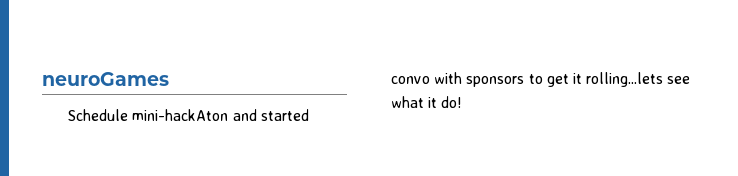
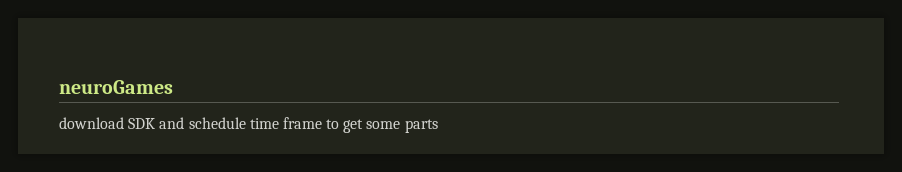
- Schedule mini-hackAton and started convo with sponsors to get it rolling...lets see what it do!
+ download SDK and schedule time frame to get some parts

